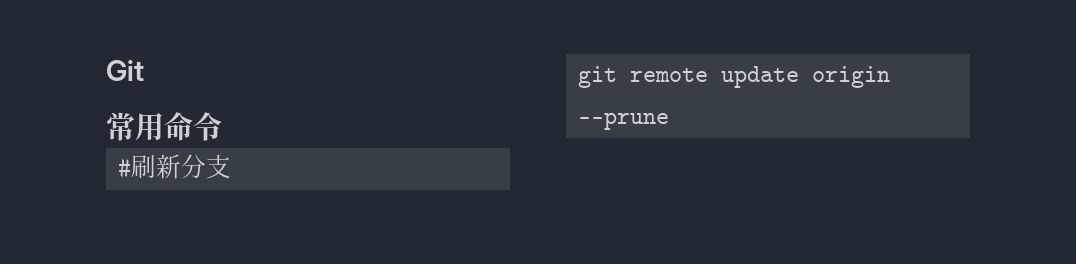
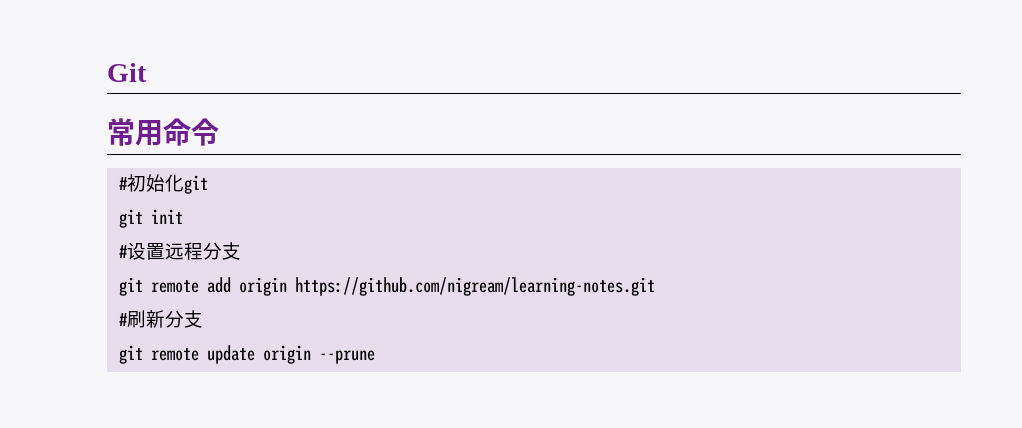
+ #初始化git
+ git init
+ #设置远程分支
+ git remote add origin https://github.com/nigream/learning-notes.git

